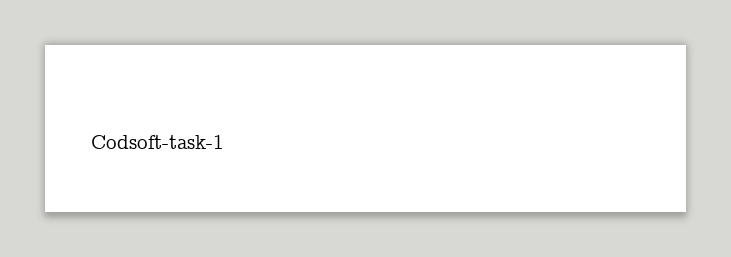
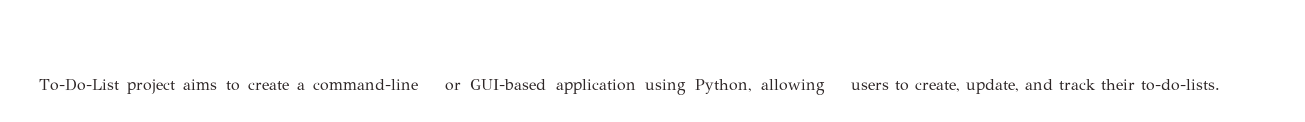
- Codsoft-task-1
+ To-Do-List project aims to create a command-line or GUI-based application using Python, allowing users to create, update, and track their to-do-lists.

